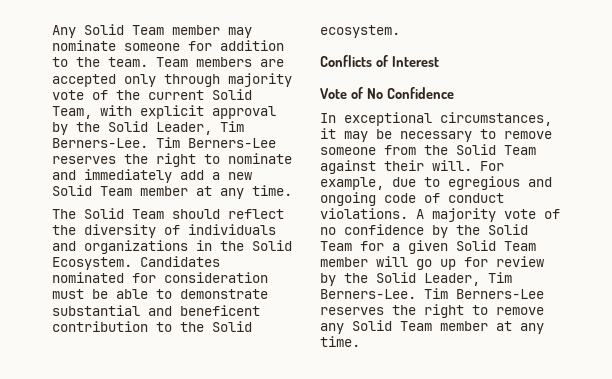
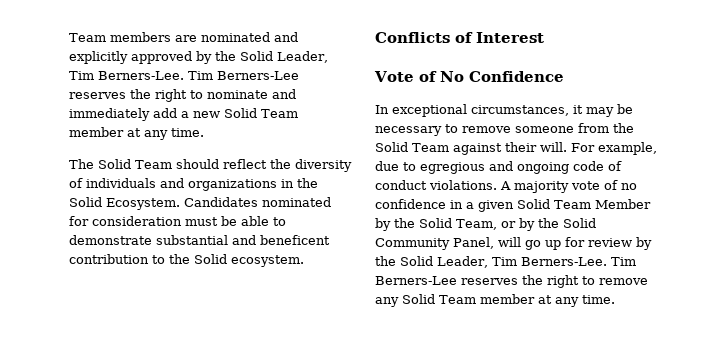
- Any Solid Team member may nominate someone for addition to the team. Team members are accepted only through majority vote of the current Solid Team, with explicit approval by the Solid Leader, Tim Berners-Lee.
+ Team members are nominated and explicitly approved by the Solid Leader, Tim Berners-Lee.
- A majority vote of no confidence by the Solid Team for a given Solid Team member will go up for review by the Solid Leader, Tim Berners-Lee.
+ A majority vote of no confidence in a given Solid Team Member by the Solid Team, or by the Solid Community Panel, will go up for review by the Solid Leader, Tim Berners-Lee.

